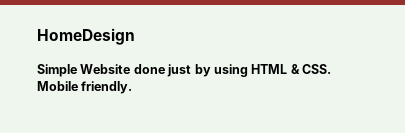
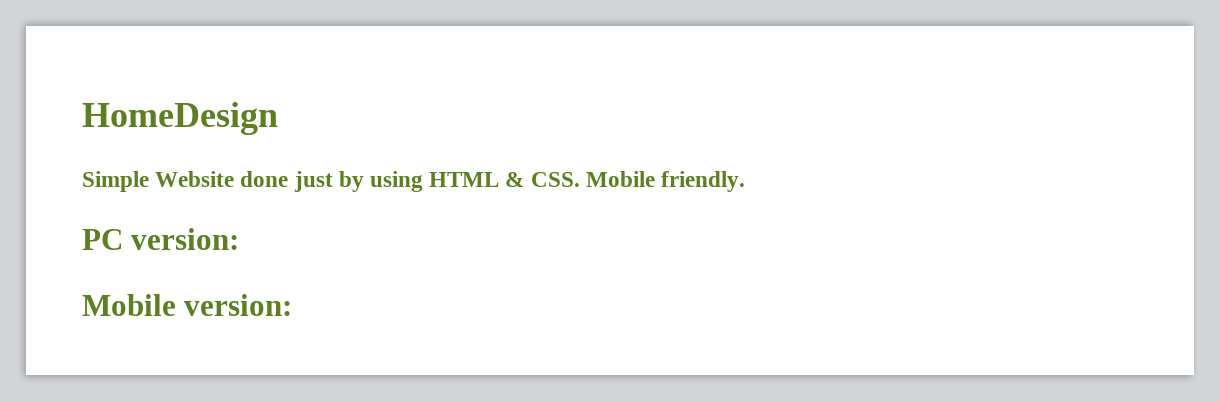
+ PC version:
+ Mobile version:

